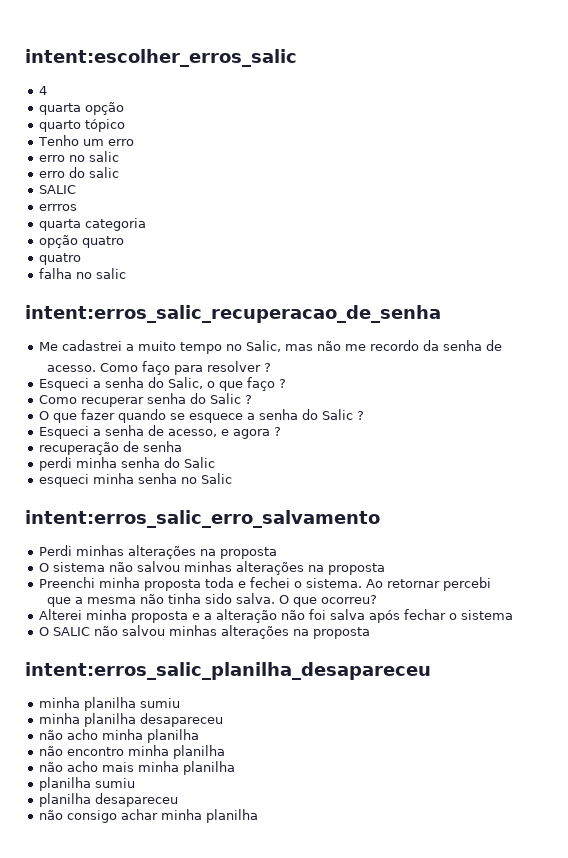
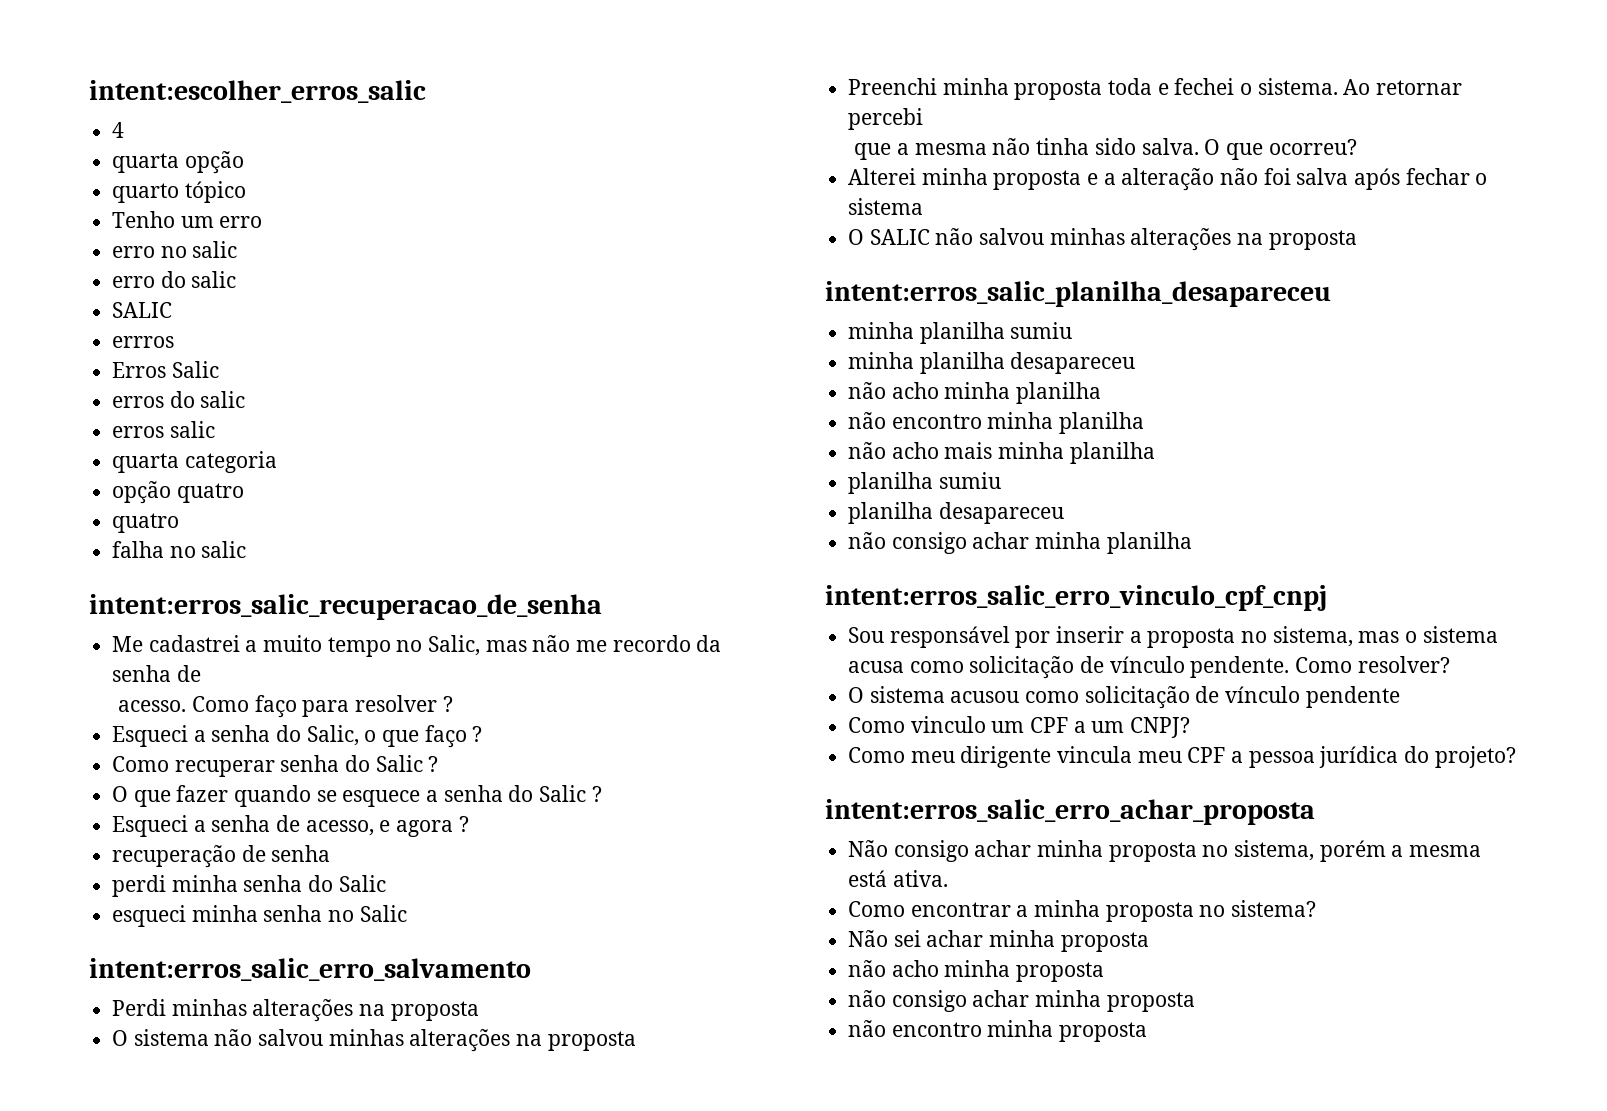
+ Erros Salic
+ erros do salic
+ erros salic
+ intent:erros_salic_erro_vinculo_cpf_cnpj
+ Sou responsável por inserir a proposta no sistema, mas o sistema acusa como solicitação de vínculo pendente. Como resolver?
+ O sistema acusou como solicitação de vínculo pendente
+ Como vinculo um CPF a um CNPJ?
+ Como meu dirigente vincula meu CPF a pessoa jurídica do projeto?
+ intent:erros_salic_erro_achar_proposta
+ Não consigo achar minha proposta no sistema, porém a mesma está ativa.
+ Como encontrar a minha proposta no sistema?
+ Não sei achar minha proposta
+ não acho minha proposta
+ não consigo achar minha proposta
+ não encontro minha proposta

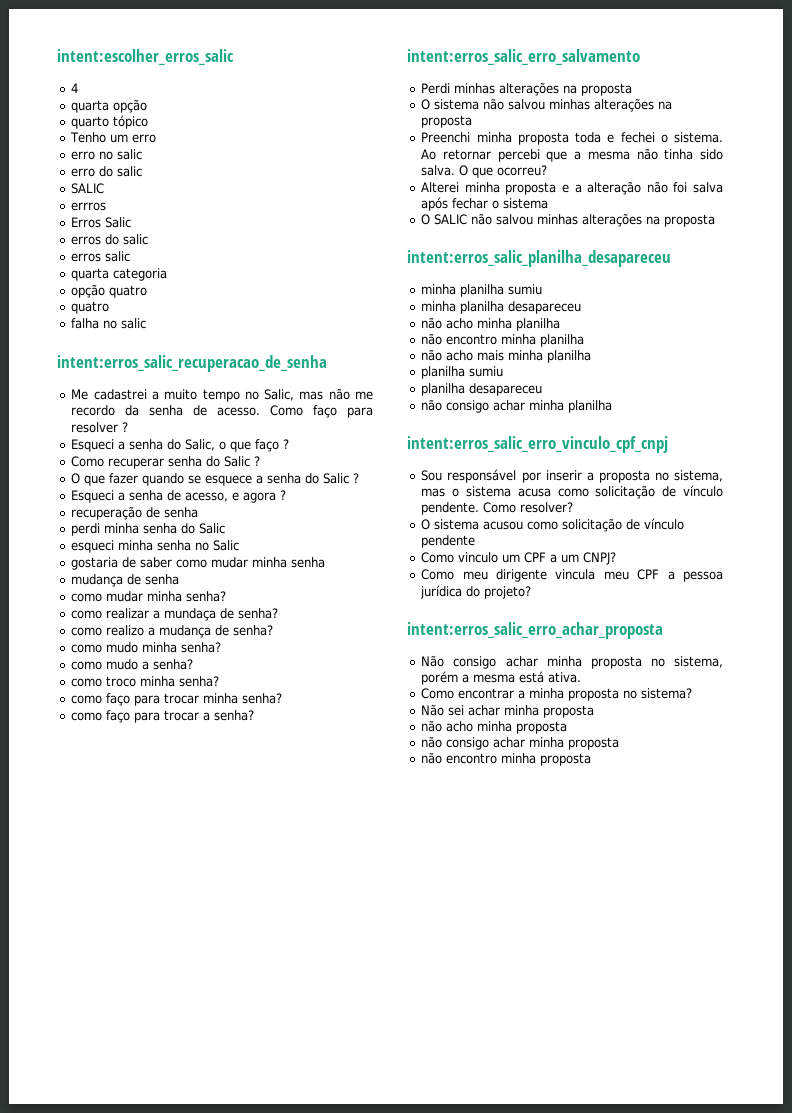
- Me cadastrei a muito tempo no Salic, mas não me recordo da senha de
- acesso.
+ Me cadastrei a muito tempo no Salic, mas não me recordo da senha de acesso.
+ gostaria de saber como mudar minha senha
+ mudança de senha
+ como mudar minha senha?
+ como realizar a mundaça de senha?
+ como realizo a mudança de senha?
+ como mudo minha senha?
+ como mudo a senha?
+ como troco minha senha?
+ como faço para trocar minha senha?
+ como faço para trocar a senha?
- Ao retornar percebi
- que a mesma não tinha sido salva.
+ Ao retornar percebi que a mesma não tinha sido salva.

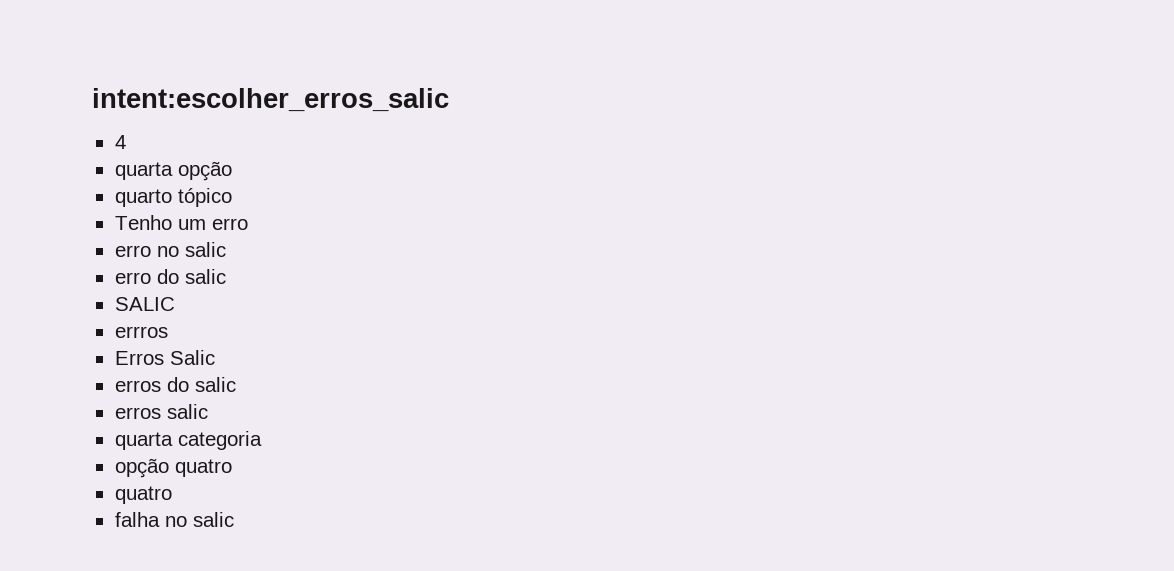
- intent:erros_salic_recuperacao_de_senha
- Me cadastrei a muito tempo no Salic, mas não me recordo da senha de acesso. Como faço para resolver ?
- Esqueci a senha do Salic, o que faço ?
- Como recuperar senha do Salic ?
- O que fazer quando se esquece a senha do Salic ?
- Esqueci a senha de acesso, e agora ?
- recuperação de senha
- perdi minha senha do Salic
- esqueci minha senha no Salic
- gostaria de saber como mudar minha senha
- mudança de senha
- como mudar minha senha?
- como realizar a mundaça de senha?
- como realizo a mudança de senha?
- como mudo minha senha?
- como mudo a senha?
- como troco minha senha?
- como faço para trocar minha senha?
- como faço para trocar a senha?
- intent:erros_salic_erro_salvamento
- Perdi minhas alterações na proposta
- O sistema não salvou minhas alterações na proposta
- Preenchi minha proposta toda e fechei o sistema. Ao retornar percebi que a mesma não tinha sido salva. O que ocorreu?
- Alterei minha proposta e a alteração não foi salva após fechar o sistema
- O SALIC não salvou minhas alterações na proposta
- intent:erros_salic_planilha_desapareceu
- minha planilha sumiu
- minha planilha desapareceu
- não acho minha planilha
- não encontro minha planilha
- não acho mais minha planilha
- planilha sumiu
- planilha desapareceu
- não consigo achar minha planilha
- intent:erros_salic_erro_vinculo_cpf_cnpj
- Sou responsável por inserir a proposta no sistema, mas o sistema acusa como solicitação de vínculo pendente. Como resolver?
- O sistema acusou como solicitação de vínculo pendente
- Como vinculo um CPF a um CNPJ?
- Como meu dirigente vincula meu CPF a pessoa jurídica do projeto?
- intent:erros_salic_erro_achar_proposta
- Não consigo achar minha proposta no sistema, porém a mesma está ativa.
- Como encontrar a minha proposta no sistema?
- Não sei achar minha proposta
- não acho minha proposta
- não consigo achar minha proposta
- não encontro minha proposta

